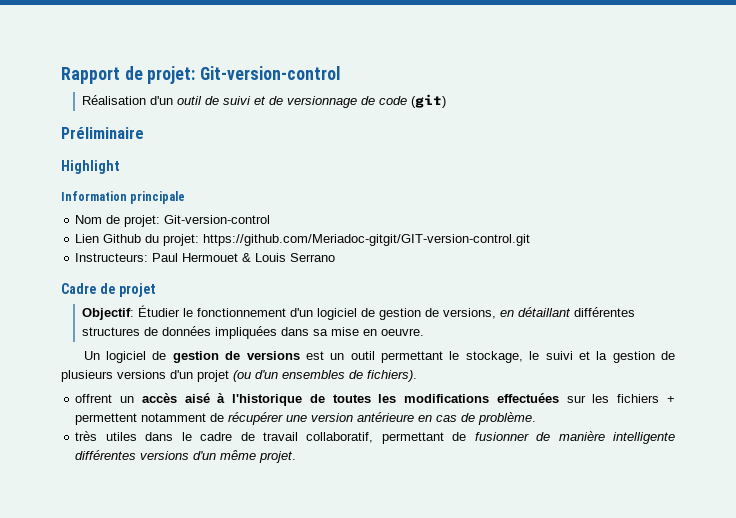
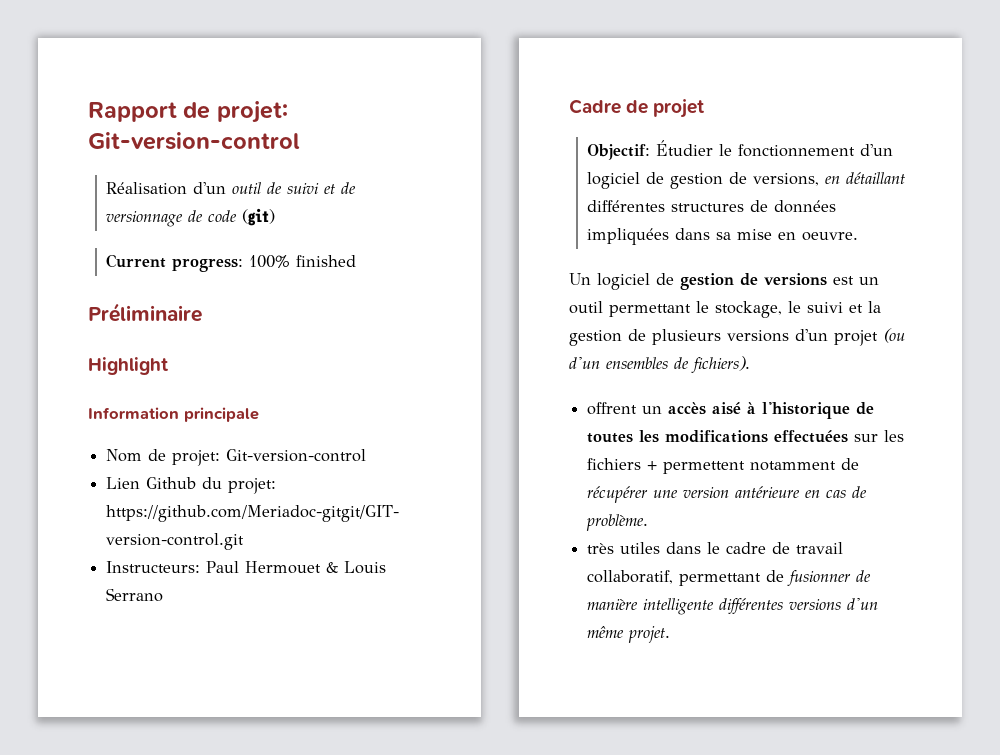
+ Current progress: 100% finished

